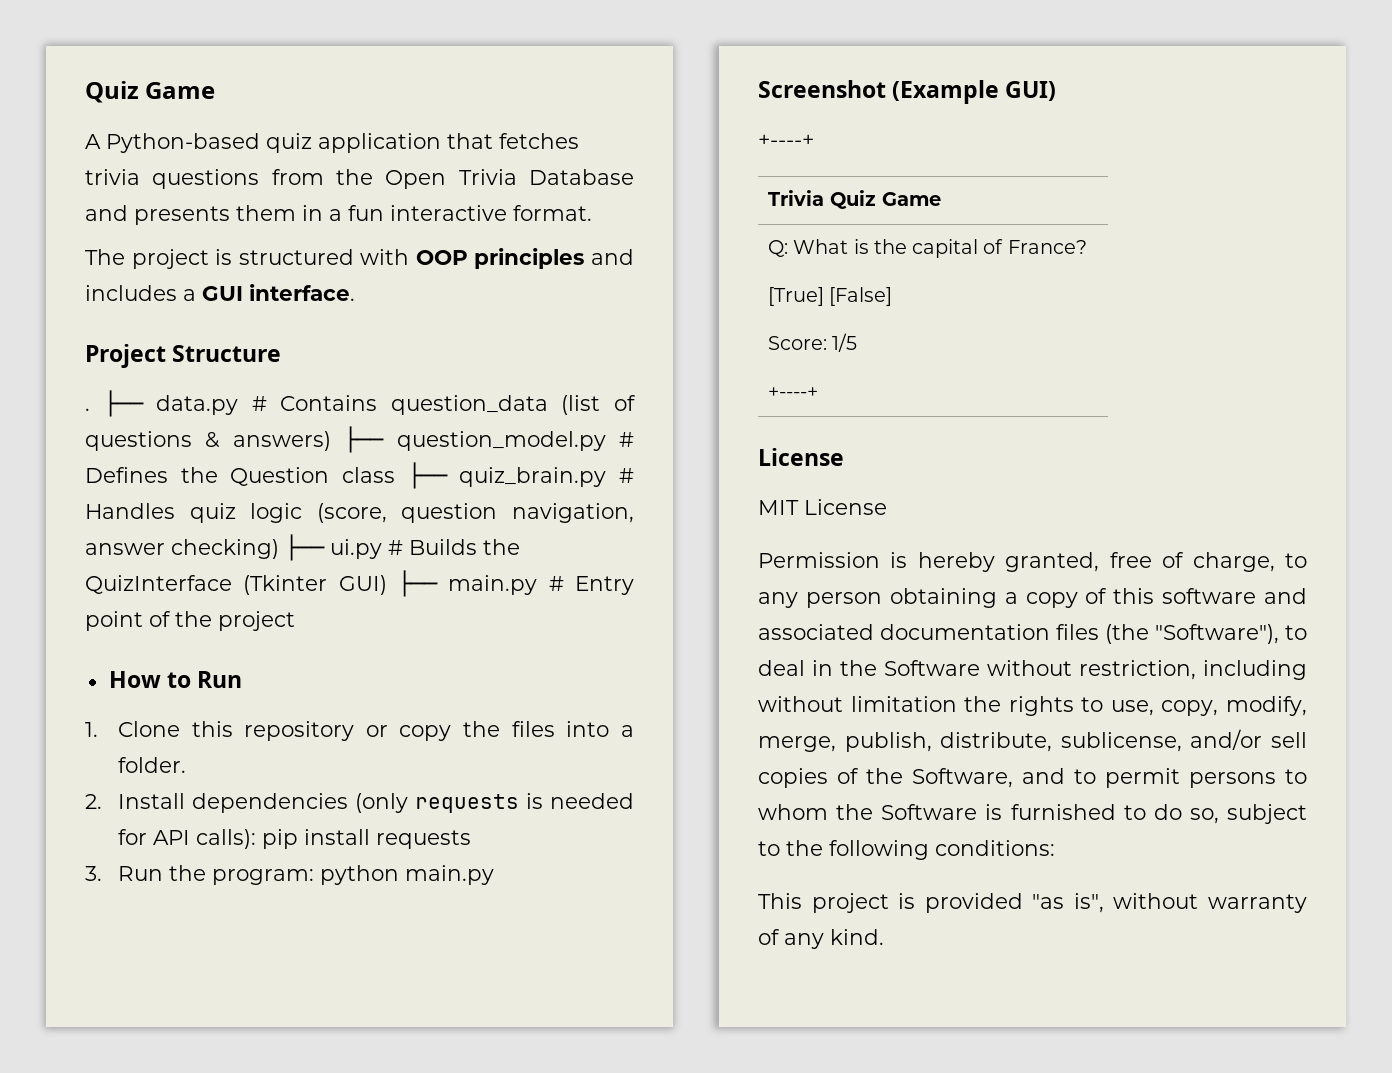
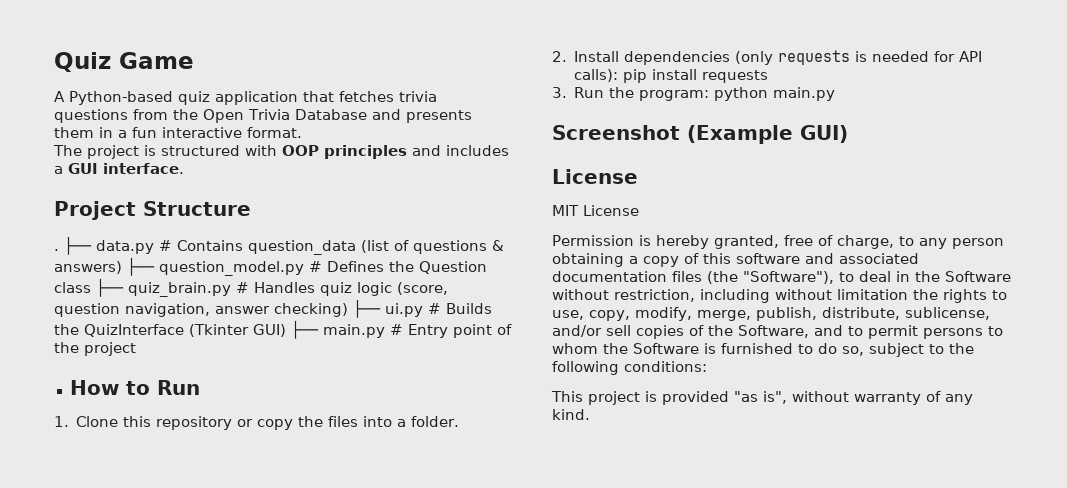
  Screenshot (Example GUI)
- +----+
- Trivia Quiz Game
- Q: What is the capital of France?
- [True] [False]
- Score: 1/5
- +----+

